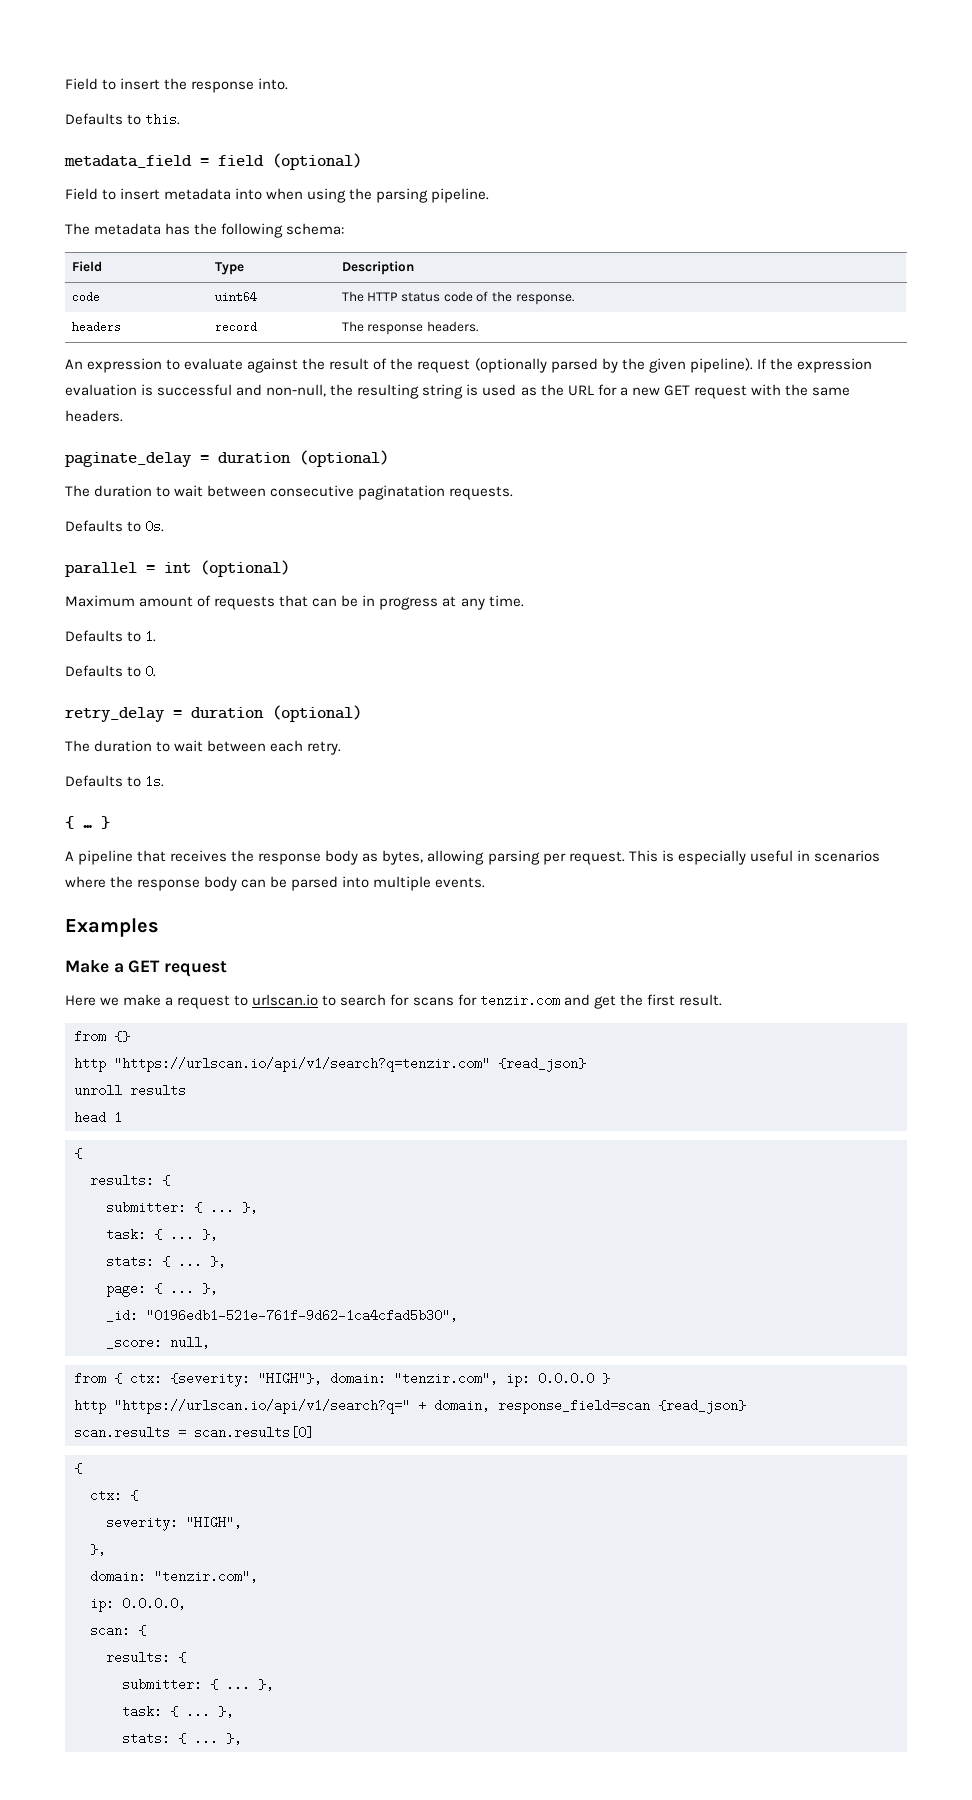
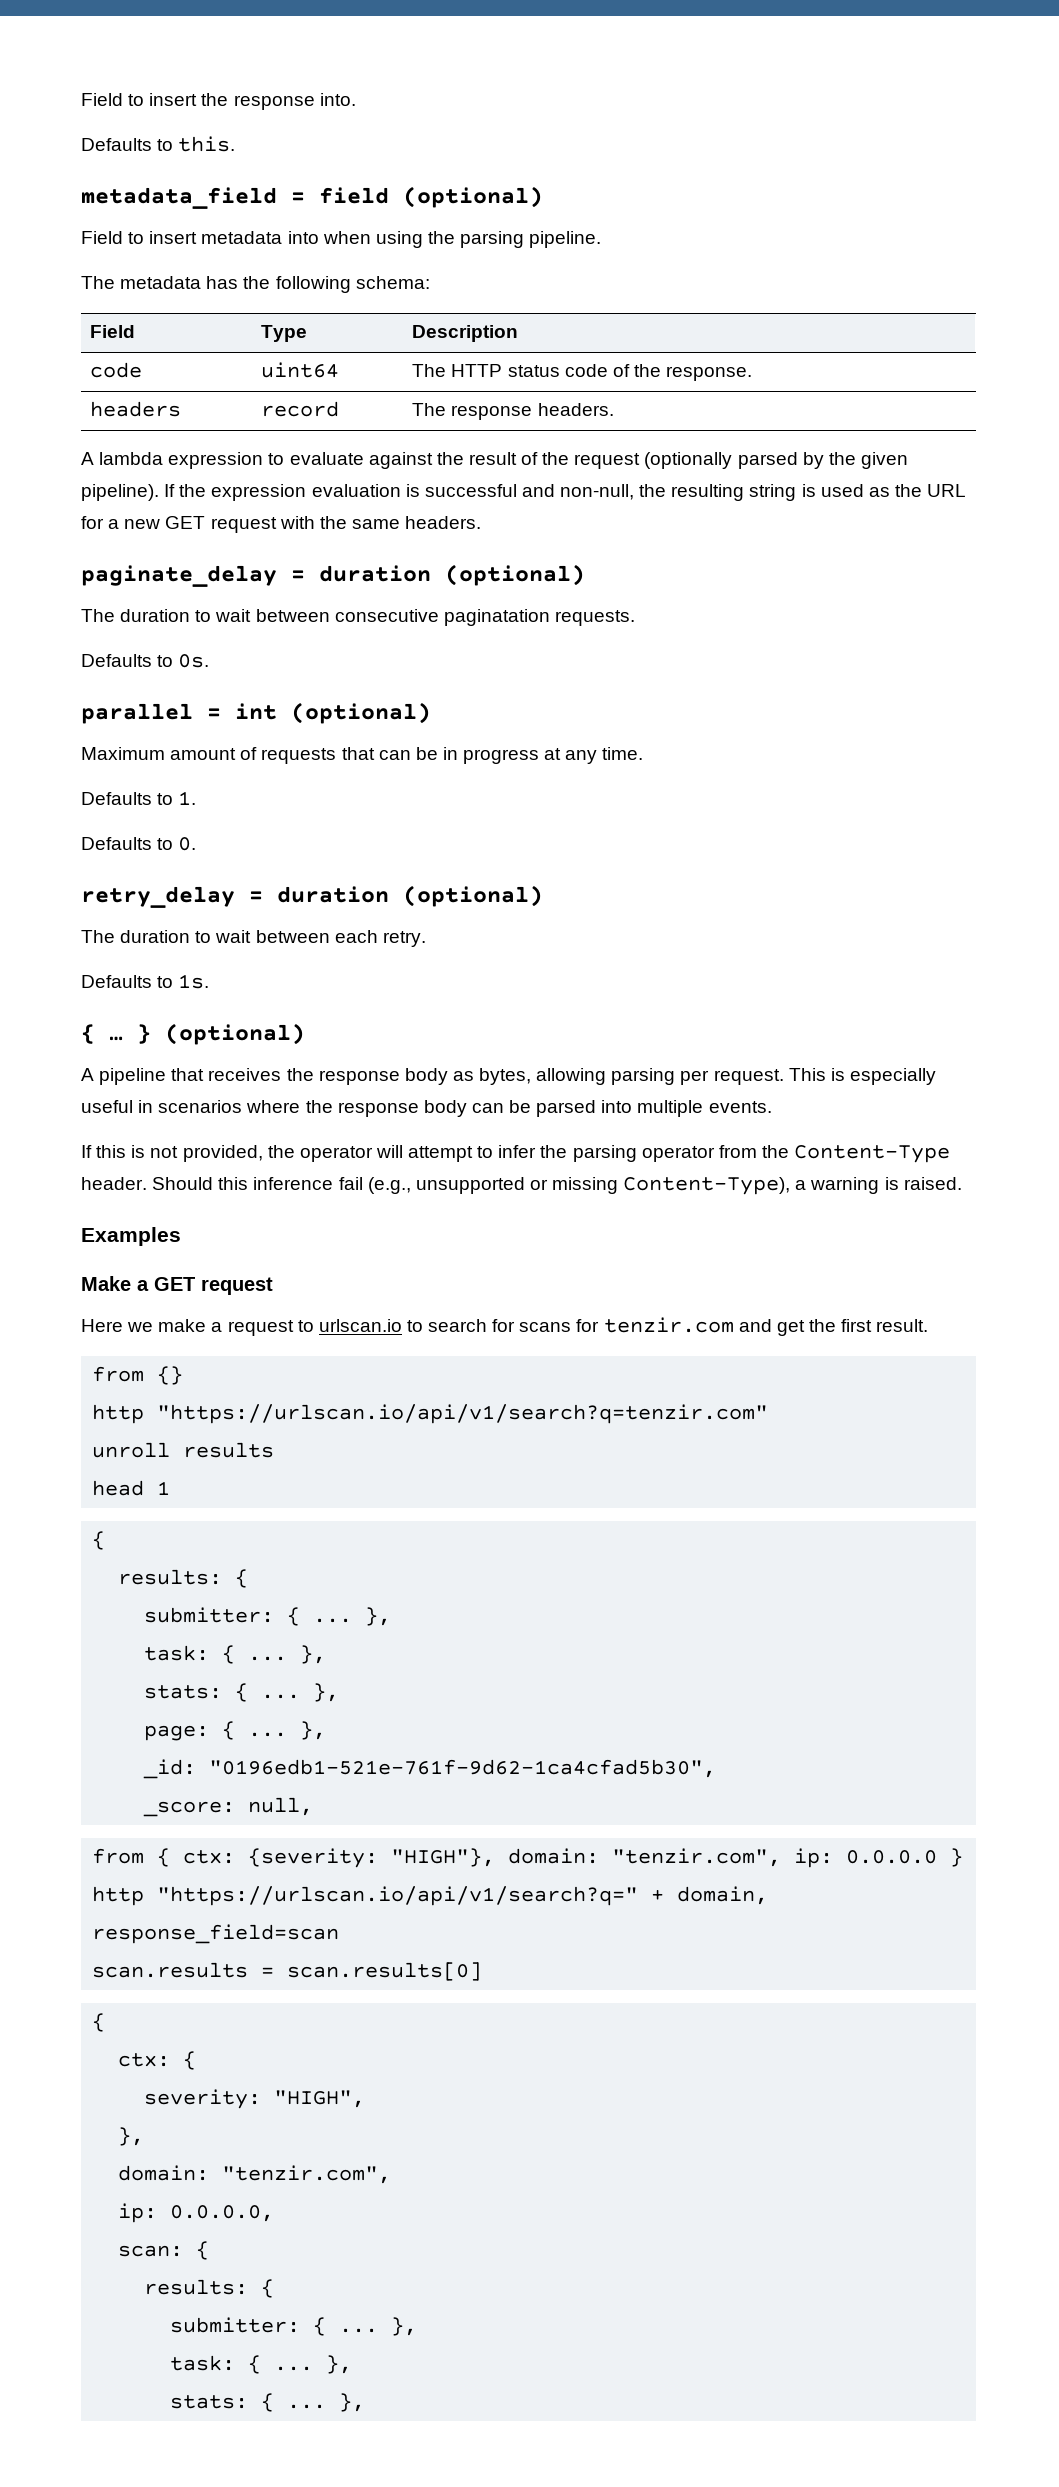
- An expression to evaluate against the result of the request (optionally parsed by the given pipeline).
+ A lambda expression to evaluate against the result of the request (optionally parsed by the given pipeline).
- { … }
+ { … } (optional)
+ If this is not provided, the operator will attempt to infer the parsing operator from the Content-Type header. Should this inference fail (e.g., unsupported or missing Content-Type), a warning is raised.
- http "https://urlscan.io/api/v1/search?q=tenzir.com" {read_json}
+ http "https://urlscan.io/api/v1/search?q=tenzir.com"
- http "https://urlscan.io/api/v1/search?q=" + domain, response_field=scan {read_json}
+ http "https://urlscan.io/api/v1/search?q=" + domain, response_field=scan

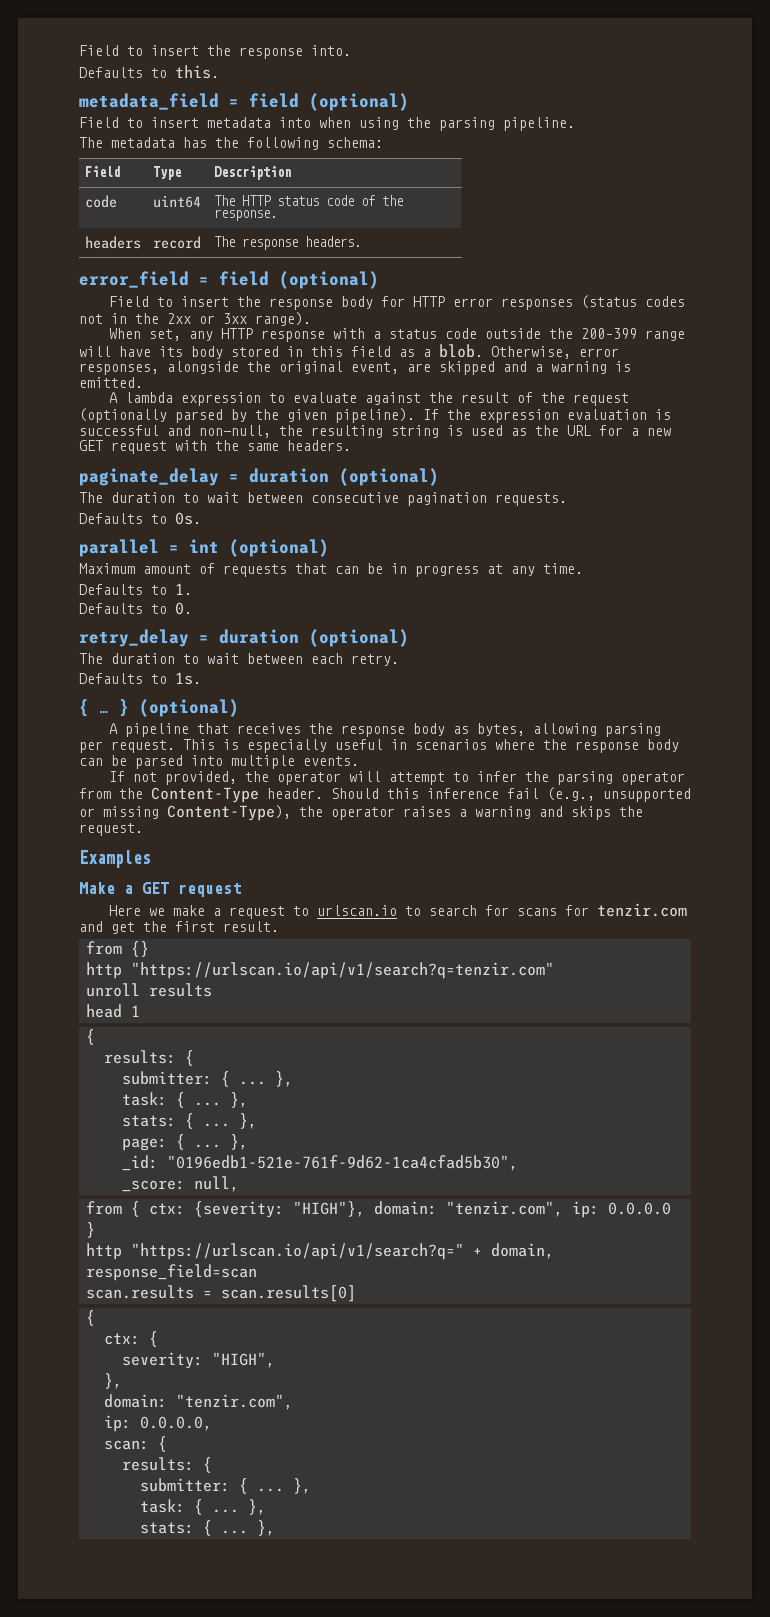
+ error_field = field (optional)
+ Field to insert the response body for HTTP error responses (status codes not in the 2xx or 3xx range).
+ When set, any HTTP response with a status code outside the 200–399 range will have its body stored in this field as a blob. Otherwise, error responses, alongside the original event, are skipped and a warning is emitted.
- The duration to wait between consecutive paginatation requests.
+ The duration to wait between consecutive pagination requests.
- If this is not provided, the operator will attempt to infer the parsing operator from the Content-Type header.
+ If not provided, the operator will attempt to infer the parsing operator from the Content-Type header.
- Should this inference fail (e.g., unsupported or missing Content-Type), a warning is raised.
+ Should this inference fail (e.g., unsupported or missing Content-Type), the operator raises a warning and skips the request.

